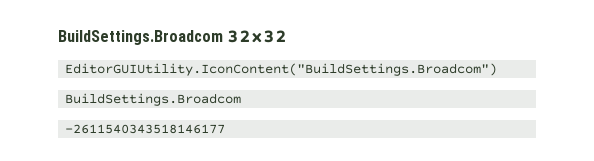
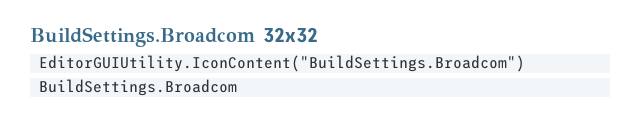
- -2611540343518146177

